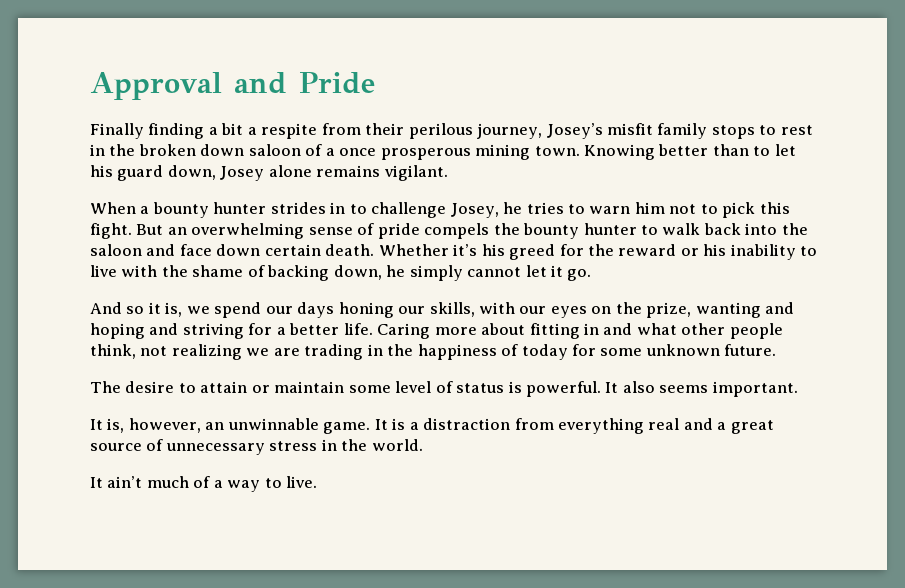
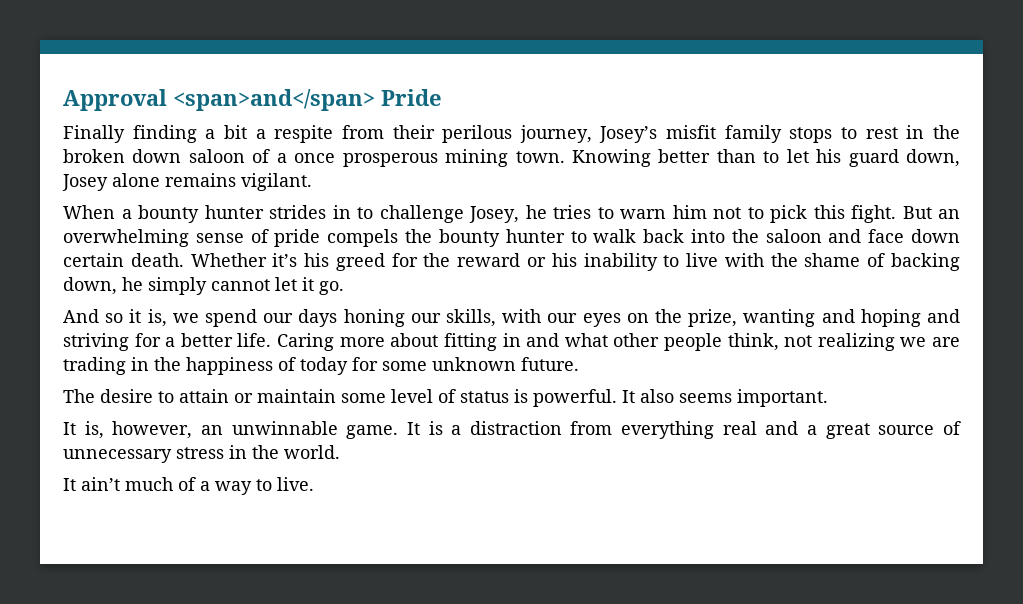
- Approval and Pride
+ Approval <span>and</span> Pride

